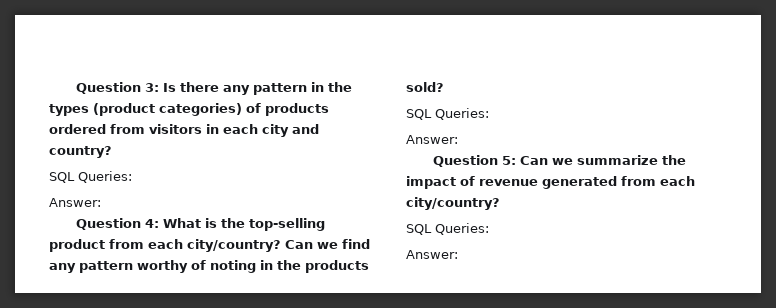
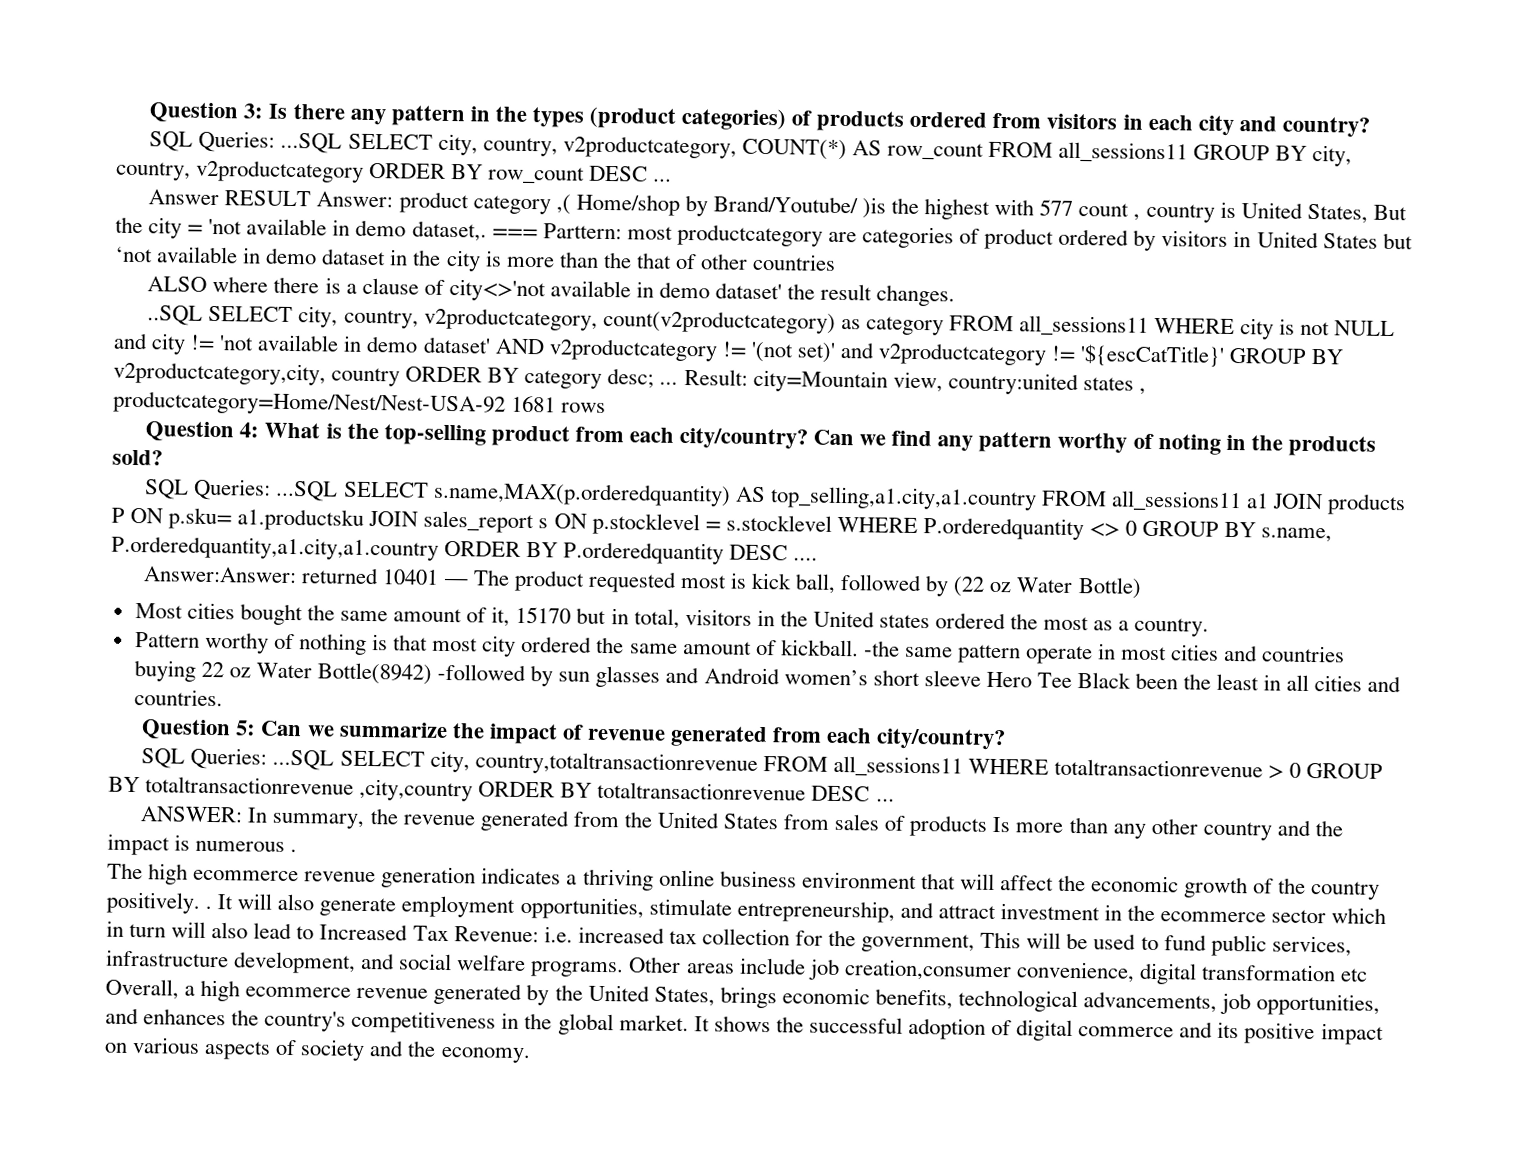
  Question 3: Is there any pattern in the types (product categories) of products ordered from visitors in each city and country?
- SQL Queries:
- Answer:
+ SQL Queries: ...SQL SELECT city, country, v2productcategory, COUNT(*) AS row_count FROM all_sessions11 GROUP BY city, country, v2productcategory ORDER BY row_count DESC ...
+ Answer RESULT Answer: product category ,( Home/shop by Brand/Youtube/ )is the highest with 577 count , country is United States, But the city = 'not available in demo dataset,. === Parttern: most productcategory are categories of product ordered by visitors in United States but ‘not available in demo dataset in the city is more than the that of other countries
+ ALSO where there is a clause of city<>'not available in demo dataset' the result changes.
+ ..SQL SELECT city, country, v2productcategory, count(v2productcategory) as category FROM all_sessions11 WHERE city is not NULL and city != 'not available in demo dataset' AND v2productcategory != '(not set)' and v2productcategory != '${escCatTitle}' GROUP BY v2productcategory,city, country ORDER BY category desc; ... Result: city=Mountain view, country:united states , productcategory=Home/Nest/Nest-USA-92 1681 rows
  Can we find any pattern worthy of noting in the products sold?
- SQL Queries:
- Answer:
+ SQL Queries: ...SQL SELECT s.name,MAX(p.orderedquantity) AS top_selling,a1.city,a1.country FROM all_sessions11 a1 JOIN products P ON p.sku= a1.productsku JOIN sales_report s ON p.stocklevel = s.stocklevel WHERE P.orderedquantity <> 0 GROUP BY s.name, P.orderedquantity,a1.city,a1.country ORDER BY P.orderedquantity DESC ....
+ Answer:Answer: returned 10401 — The product requested most is kick ball, followed by (22 oz Water Bottle)
+ Most cities bought the same amount of it, 15170 but in total, visitors in the United states ordered the most as a country.
+ Pattern worthy of nothing is that most city ordered the same amount of kickball. -the same pattern operate in most cities and countries buying 22 oz Water Bottle(8942) -followed by sun glasses and Android women’s short sleeve Hero Tee Black been the least in all cities and countries.
  Question 5: Can we summarize the impact of revenue generated from each city/country?
- SQL Queries:
- Answer:
+ SQL Queries: ...SQL SELECT city, country,totaltransactionrevenue FROM all_sessions11 WHERE totaltransactionrevenue > 0 GROUP BY totaltransactionrevenue ,city,country ORDER BY totaltransactionrevenue DESC ...
+ ANSWER: In summary, the revenue generated from the United States from sales of products Is more than any other country and the impact is numerous .
+ The high ecommerce revenue generation indicates a thriving online business environment that will affect the economic growth of the country positively. . It will also generate employment opportunities, stimulate entrepreneurship, and attract investment in the ecommerce sector which in turn will also lead to Increased Tax Revenue: i.e. increased tax collection for the government, This will be used to fund public services, infrastructure development, and social welfare programs. Other areas include job creation,consumer convenience, digital transformation etc Overall, a high ecommerce revenue generated by the United States, brings economic benefits, technological advancements, job opportunities, and enhances the country's competitiveness in the global market. It shows the successful adoption of digital commerce and its positive impact on various aspects of society and the economy.

